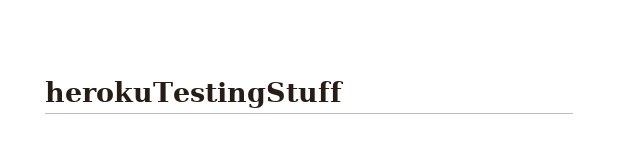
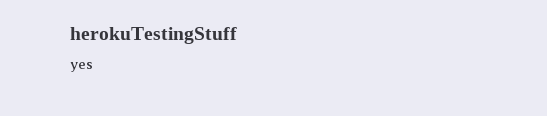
+ yes

